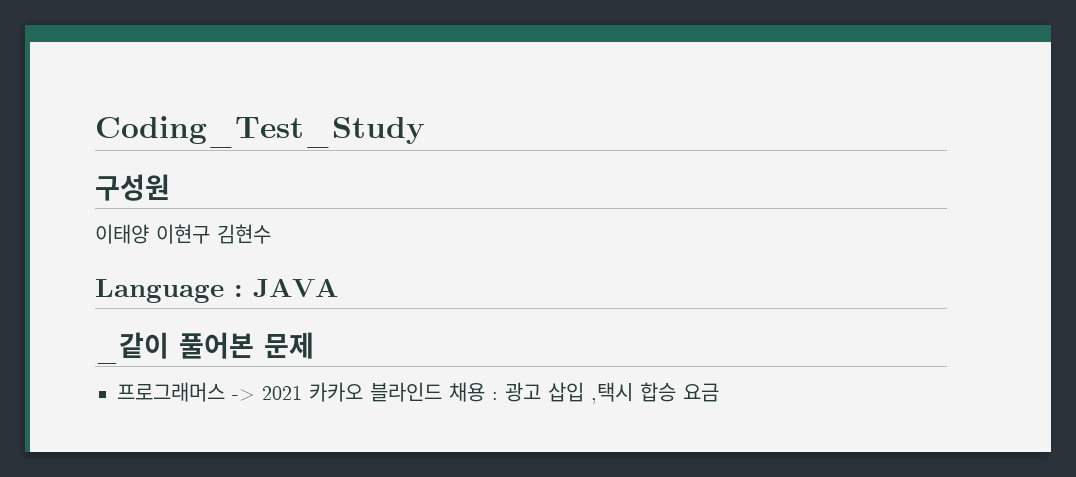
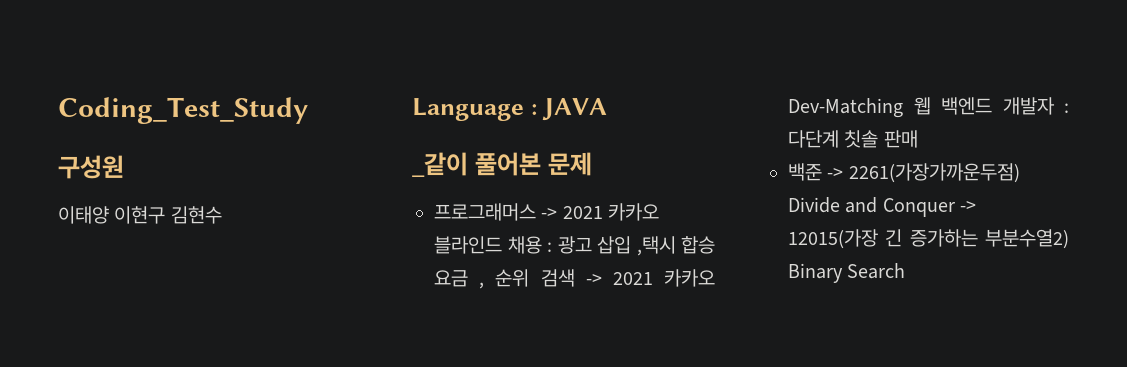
- 프로그래머스 -> 2021 카카오 블라인드 채용 : 광고 삽입 ,택시 합승 요금
+ 프로그래머스 -> 2021 카카오 블라인드 채용 : 광고 삽입 ,택시 합승 요금 , 순위 검색 -> 2021 카카오 Dev-Matching 웹 백엔드 개발자 : 다단계 칫솔 판매
+ 백준 -> 2261(가장가까운두점) Divide and Conquer -> 12015(가장 긴 증가하는 부분수열2) Binary Search

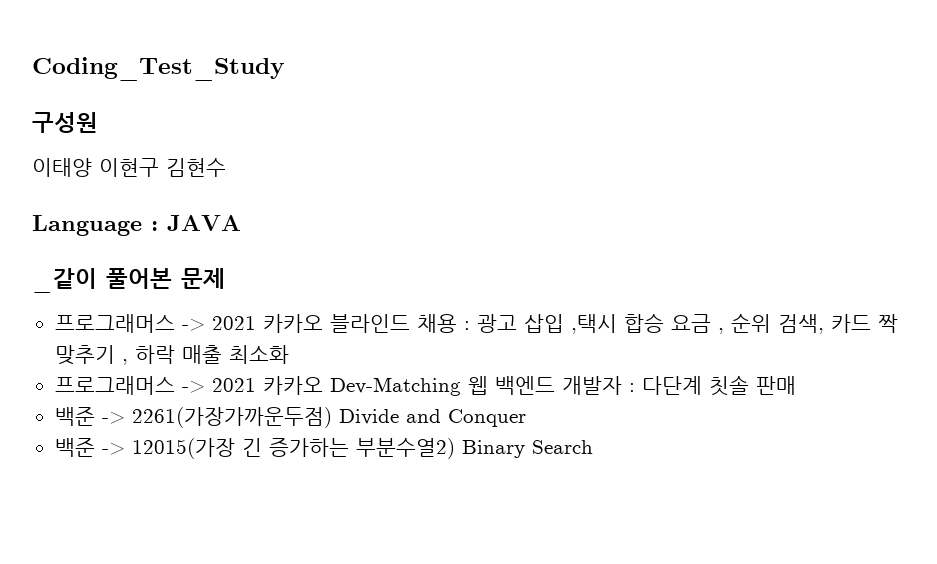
- 프로그래머스 -> 2021 카카오 블라인드 채용 : 광고 삽입 ,택시 합승 요금 , 순위 검색 -> 2021 카카오 Dev-Matching 웹 백엔드 개발자 : 다단계 칫솔 판매
+ 프로그래머스 -> 2021 카카오 블라인드 채용 : 광고 삽입 ,택시 합승 요금 , 순위 검색, 카드 짝 맞추기 , 하락 매출 최소화
+ 프로그래머스 -> 2021 카카오 Dev-Matching 웹 백엔드 개발자 : 다단계 칫솔 판매
- 백준 -> 2261(가장가까운두점) Divide and Conquer -> 12015(가장 긴 증가하는 부분수열2) Binary Search
+ 백준 -> 2261(가장가까운두점) Divide and Conquer
+ 백준 -> 12015(가장 긴 증가하는 부분수열2) Binary Search

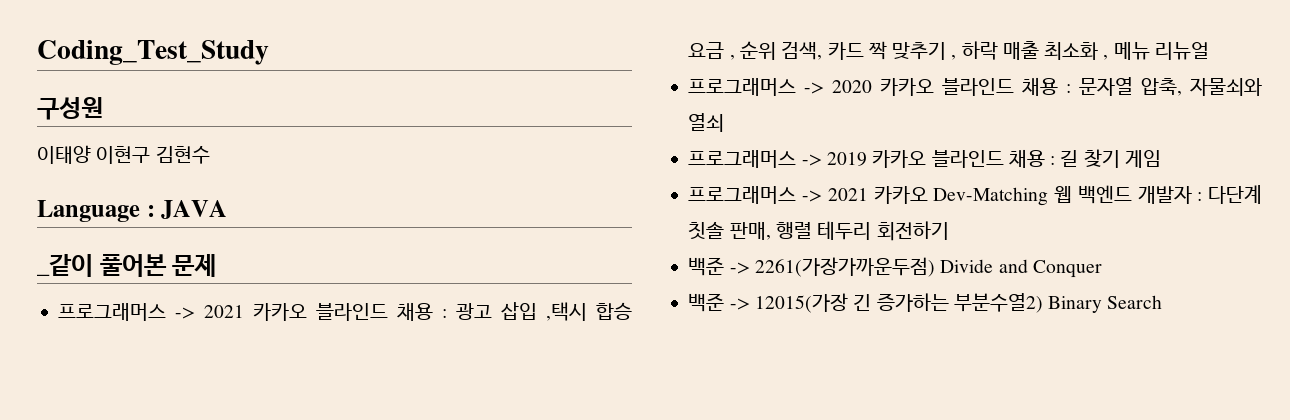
- 프로그래머스 -> 2021 카카오 블라인드 채용 : 광고 삽입 ,택시 합승 요금 , 순위 검색, 카드 짝 맞추기 , 하락 매출 최소화
+ 프로그래머스 -> 2021 카카오 블라인드 채용 : 광고 삽입 ,택시 합승 요금 , 순위 검색, 카드 짝 맞추기 , 하락 매출 최소화 , 메뉴 리뉴얼
+ 프로그래머스 -> 2020 카카오 블라인드 채용 : 문자열 압축, 자물쇠와 열쇠
+ 프로그래머스 -> 2019 카카오 블라인드 채용 : 길 찾기 게임
- 프로그래머스 -> 2021 카카오 Dev-Matching 웹 백엔드 개발자 : 다단계 칫솔 판매
+ 프로그래머스 -> 2021 카카오 Dev-Matching 웹 백엔드 개발자 : 다단계 칫솔 판매, 행렬 테두리 회전하기

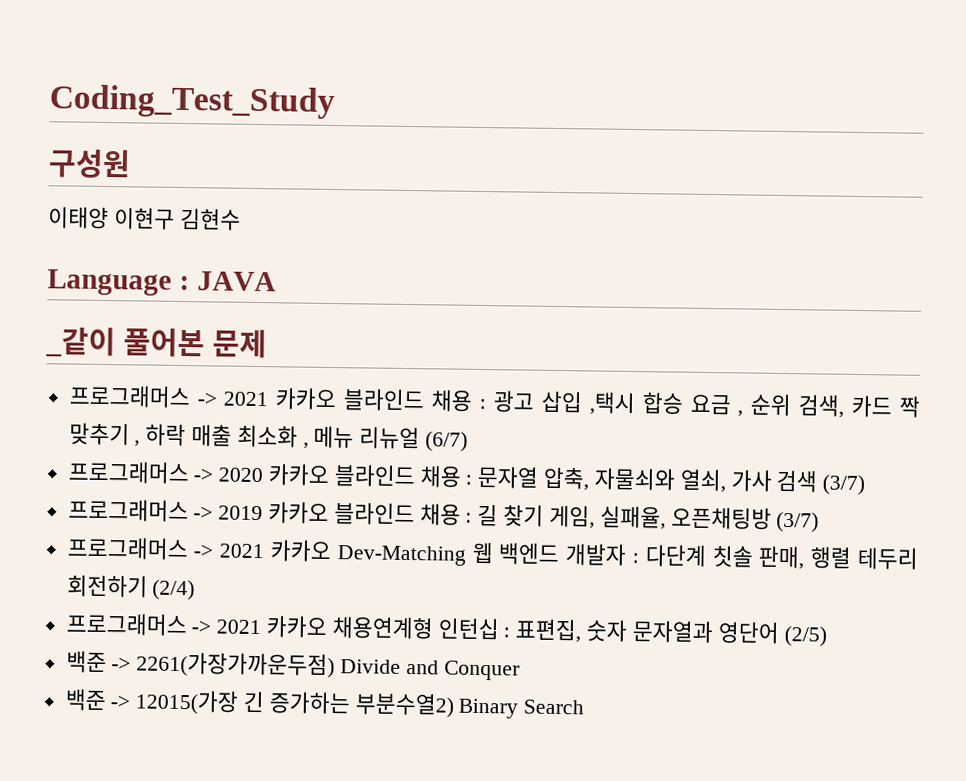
- 프로그래머스 -> 2021 카카오 블라인드 채용 : 광고 삽입 ,택시 합승 요금 , 순위 검색, 카드 짝 맞추기 , 하락 매출 최소화 , 메뉴 리뉴얼
+ 프로그래머스 -> 2021 카카오 블라인드 채용 : 광고 삽입 ,택시 합승 요금 , 순위 검색, 카드 짝 맞추기 , 하락 매출 최소화 , 메뉴 리뉴얼 (6/7)
- 프로그래머스 -> 2020 카카오 블라인드 채용 : 문자열 압축, 자물쇠와 열쇠
+ 프로그래머스 -> 2020 카카오 블라인드 채용 : 문자열 압축, 자물쇠와 열쇠, 가사 검색 (3/7)
- 프로그래머스 -> 2019 카카오 블라인드 채용 : 길 찾기 게임
+ 프로그래머스 -> 2019 카카오 블라인드 채용 : 길 찾기 게임, 실패율, 오픈채팅방 (3/7)
- 프로그래머스 -> 2021 카카오 Dev-Matching 웹 백엔드 개발자 : 다단계 칫솔 판매, 행렬 테두리 회전하기
+ 프로그래머스 -> 2021 카카오 Dev-Matching 웹 백엔드 개발자 : 다단계 칫솔 판매, 행렬 테두리 회전하기 (2/4)
+ 프로그래머스 -> 2021 카카오 채용연계형 인턴십 : 표편집, 숫자 문자열과 영단어 (2/5)

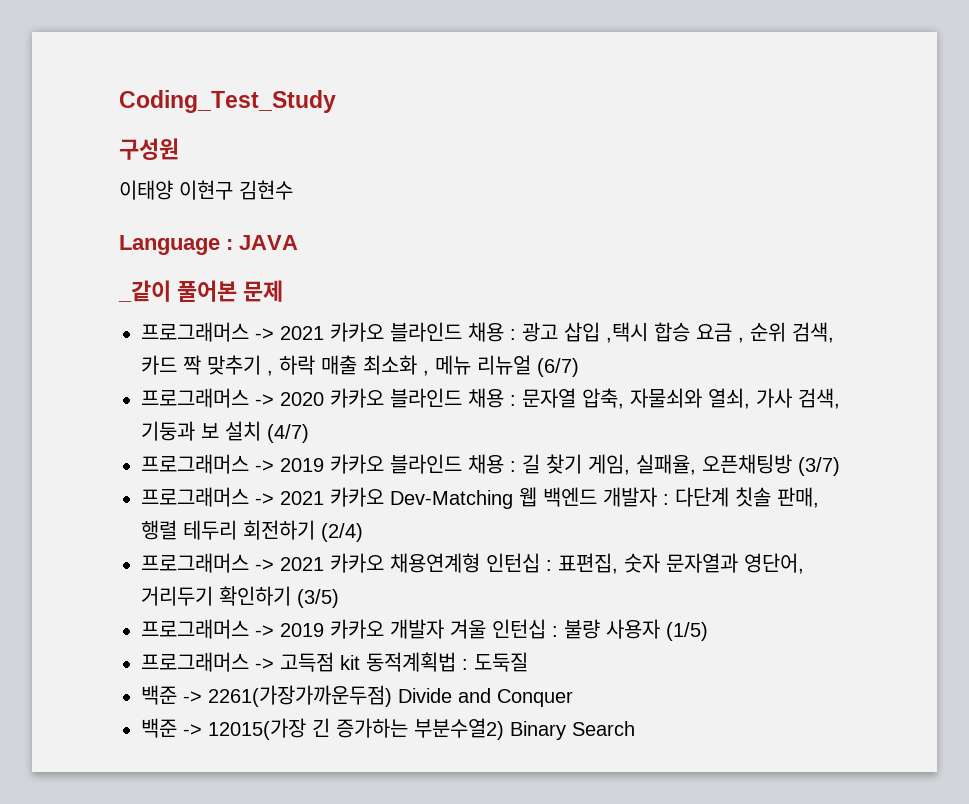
- 프로그래머스 -> 2020 카카오 블라인드 채용 : 문자열 압축, 자물쇠와 열쇠, 가사 검색 (3/7)
+ 프로그래머스 -> 2020 카카오 블라인드 채용 : 문자열 압축, 자물쇠와 열쇠, 가사 검색, 기둥과 보 설치 (4/7)
- 프로그래머스 -> 2021 카카오 채용연계형 인턴십 : 표편집, 숫자 문자열과 영단어 (2/5)
+ 프로그래머스 -> 2021 카카오 채용연계형 인턴십 : 표편집, 숫자 문자열과 영단어, 거리두기 확인하기 (3/5)
+ 프로그래머스 -> 2019 카카오 개발자 겨울 인턴십 : 불량 사용자 (1/5)
+ 프로그래머스 -> 고득점 kit 동적계획법 : 도둑질

